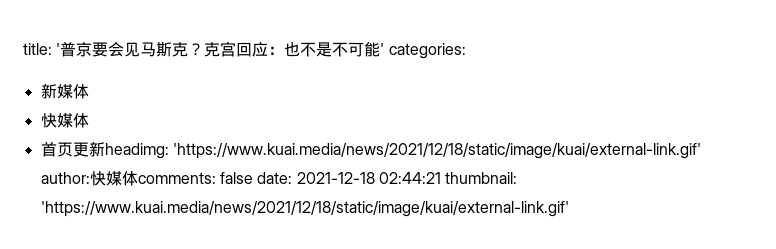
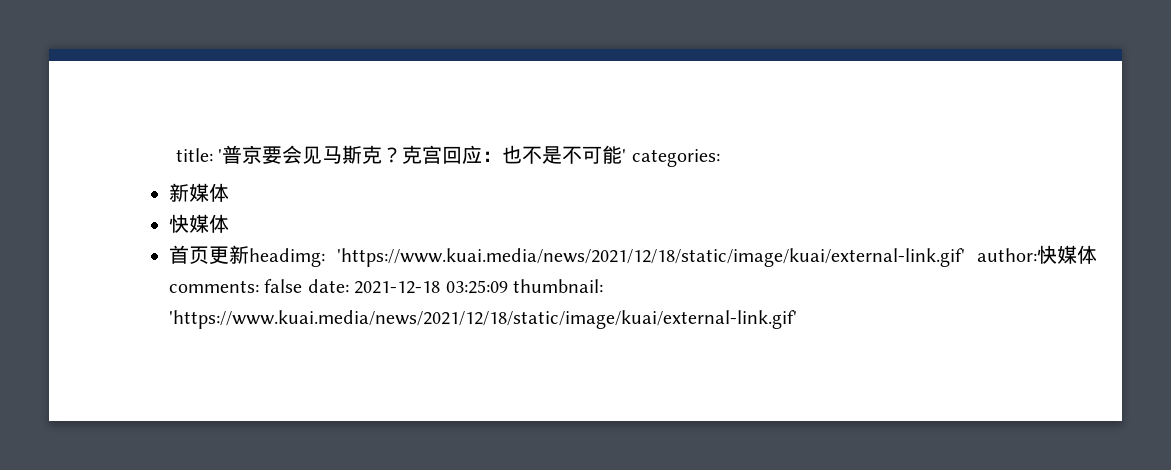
- 首页更新headimg: 'https://www.kuai.media/news/2021/12/18/static/image/kuai/external-link.gif' author:快媒体comments: false date: 2021-12-18 02:44:21 thumbnail: 'https://www.kuai.media/news/2021/12/18/static/image/kuai/external-link.gif'
+ 首页更新headimg: 'https://www.kuai.media/news/2021/12/18/static/image/kuai/external-link.gif' author:快媒体comments: false date: 2021-12-18 03:25:09 thumbnail: 'https://www.kuai.media/news/2021/12/18/static/image/kuai/external-link.gif'

